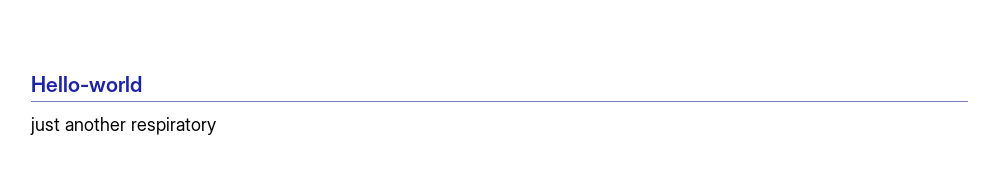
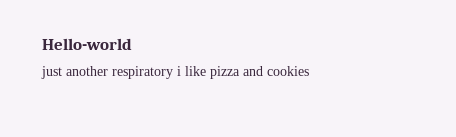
- just another respiratory
+ just another respiratory i like pizza and cookies

